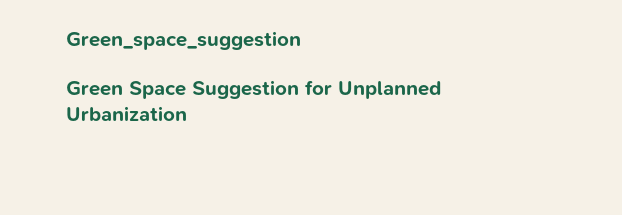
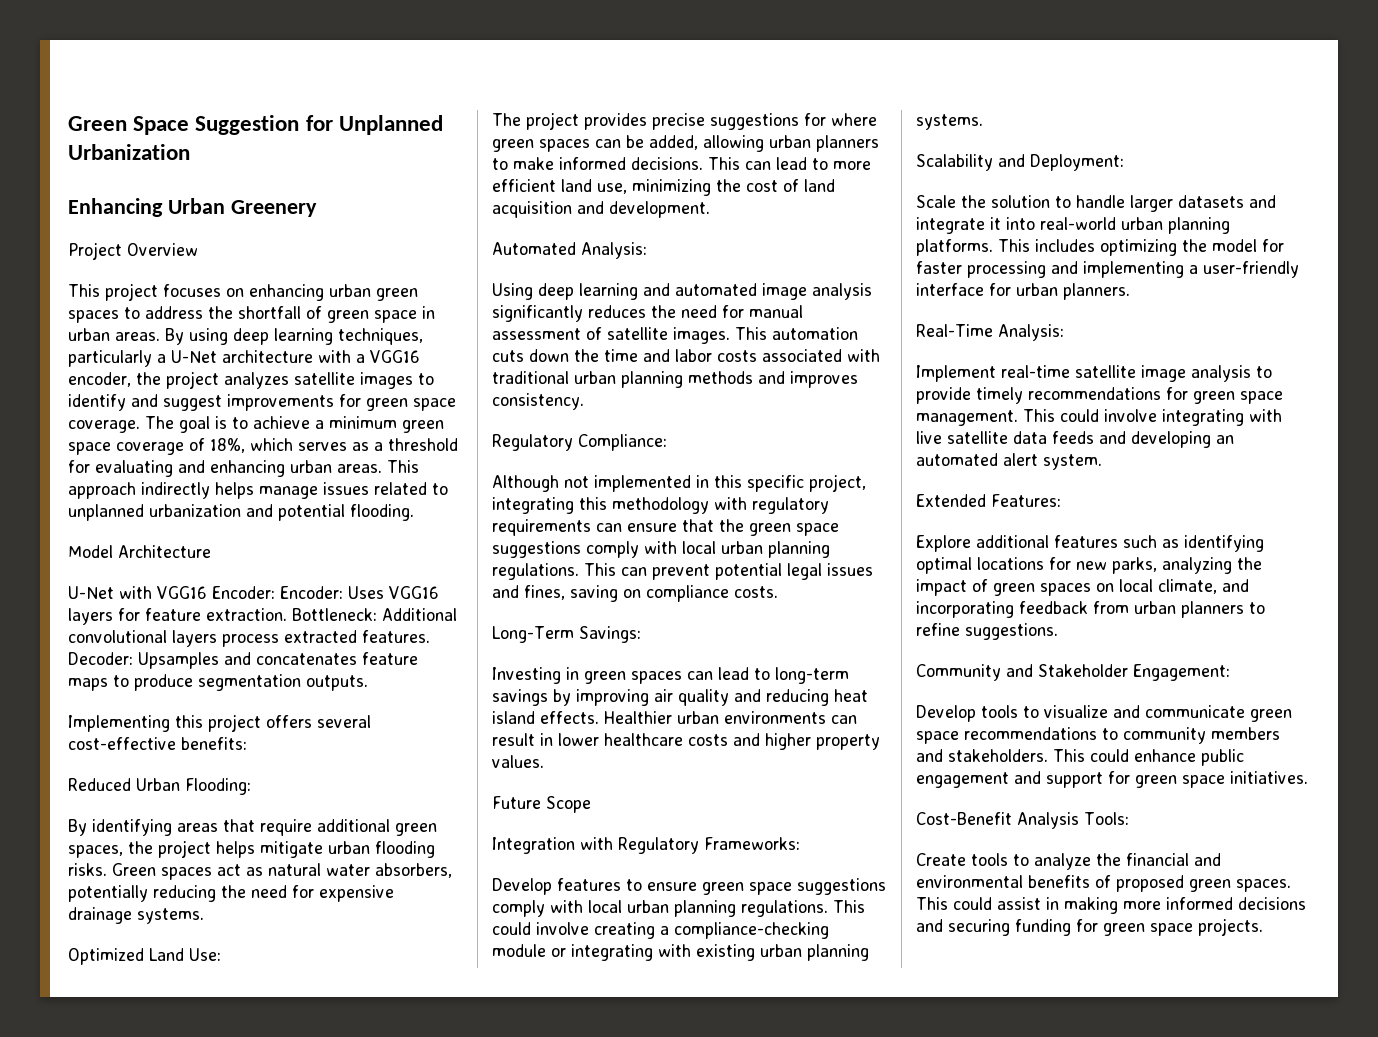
- Green_space_suggestion
+ Enhancing Urban Greenery
+ Project Overview
+ This project focuses on enhancing urban green spaces to address the shortfall of green space in urban areas. By using deep learning techniques, particularly a U-Net architecture with a VGG16 encoder, the project analyzes satellite images to identify and suggest improvements for green space coverage. The goal is to achieve a minimum green space coverage of 18%, which serves as a threshold for evaluating and enhancing urban areas. This approach indirectly helps manage issues related to unplanned urbanization and potential flooding.
+ Model Architecture
+ U-Net with VGG16 Encoder: Encoder: Uses VGG16 layers for feature extraction. Bottleneck: Additional convolutional layers process extracted features. Decoder: Upsamples and concatenates feature maps to produce segmentation outputs.
+ Implementing this project offers several cost-effective benefits:
+ Reduced Urban Flooding:
+ By identifying areas that require additional green spaces, the project helps mitigate urban flooding risks. Green spaces act as natural water absorbers, potentially reducing the need for expensive drainage systems.
+ Optimized Land Use:
+ The project provides precise suggestions for where green spaces can be added, allowing urban planners to make informed decisions. This can lead to more efficient land use, minimizing the cost of land acquisition and development.
+ Automated Analysis:
+ Using deep learning and automated image analysis significantly reduces the need for manual assessment of satellite images. This automation cuts down the time and labor costs associated with traditional urban planning methods and improves consistency.
+ Regulatory Compliance:
+ Although not implemented in this specific project, integrating this methodology with regulatory requirements can ensure that the green space suggestions comply with local urban planning regulations. This can prevent potential legal issues and fines, saving on compliance costs.
+ Long-Term Savings:
+ Investing in green spaces can lead to long-term savings by improving air quality and reducing heat island effects. Healthier urban environments can result in lower healthcare costs and higher property values.
+ Future Scope
+ Integration with Regulatory Frameworks:
+ Develop features to ensure green space suggestions comply with local urban planning regulations. This could involve creating a compliance-checking module or integrating with existing urban planning systems.
+ Scalability and Deployment:
+ Scale the solution to handle larger datasets and integrate it into real-world urban planning platforms. This includes optimizing the model for faster processing and implementing a user-friendly interface for urban planners.
+ Real-Time Analysis:
+ Implement real-time satellite image analysis to provide timely recommendations for green space management. This could involve integrating with live satellite data feeds and developing an automated alert system.
+ Extended Features:
+ Explore additional features such as identifying optimal locations for new parks, analyzing the impact of green spaces on local climate, and incorporating feedback from urban planners to refine suggestions.
+ Community and Stakeholder Engagement:
+ Develop tools to visualize and communicate green space recommendations to community members and stakeholders. This could enhance public engagement and support for green space initiatives.
+ Cost-Benefit Analysis Tools:
+ Create tools to analyze the financial and environmental benefits of proposed green spaces. This could assist in making more informed decisions and securing funding for green space projects.

